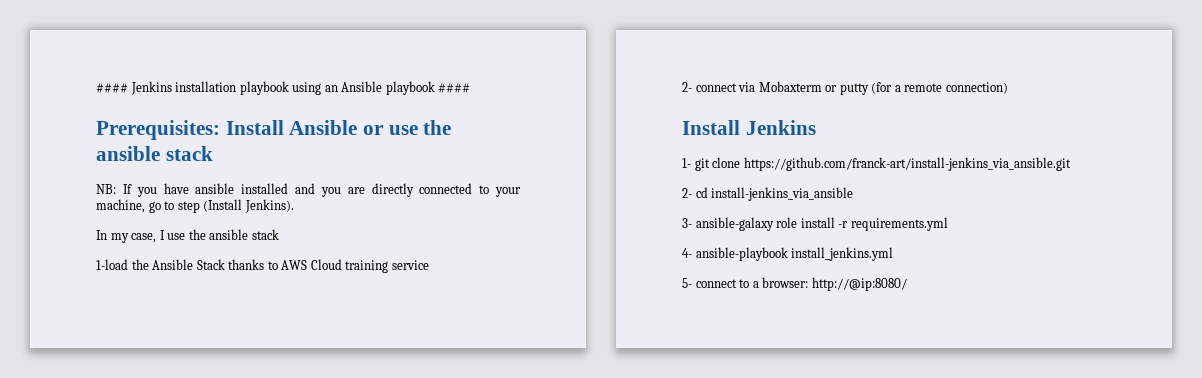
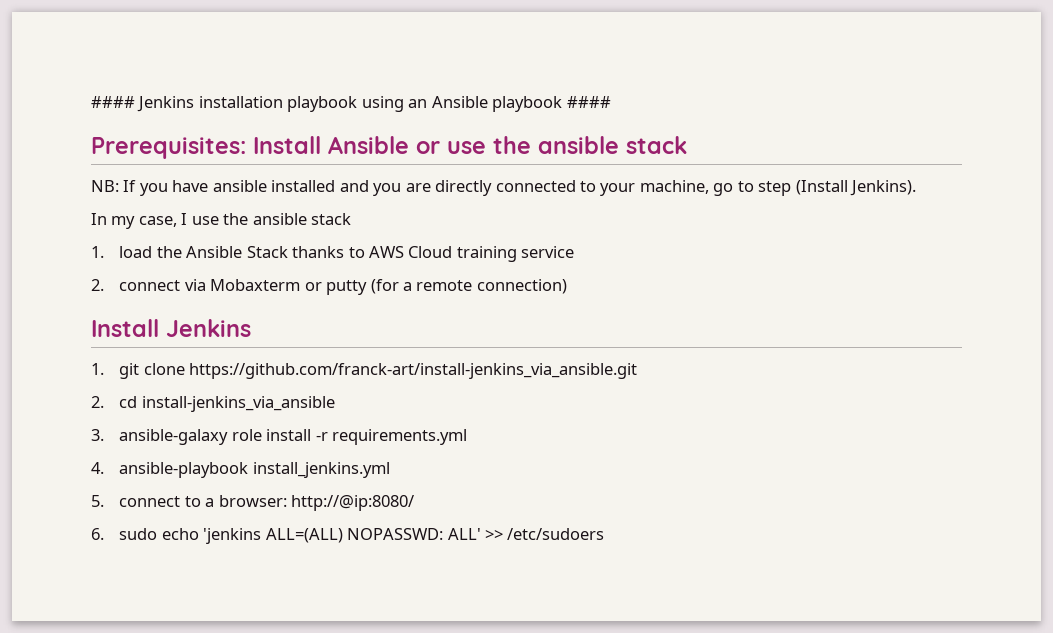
- 1-load the Ansible Stack thanks to AWS Cloud training service
+ 1. load the Ansible Stack thanks to AWS Cloud training service
- 2- connect via Mobaxterm or putty (for a remote connection)
+ 2. connect via Mobaxterm or putty (for a remote connection)
- 1- git clone https://github.com/franck-art/install-jenkins_via_ansible.git
+ 1. git clone https://github.com/franck-art/install-jenkins_via_ansible.git
- 2- cd install-jenkins_via_ansible
+ 2. cd install-jenkins_via_ansible
- 3- ansible-galaxy role install -r requirements.yml
+ 3. ansible-galaxy role install -r requirements.yml
- 4- ansible-playbook install_jenkins.yml
+ 4. ansible-playbook install_jenkins.yml
- 5- connect to a browser: http://@ip:8080/
+ 5. connect to a browser: http://@ip:8080/
+ 6. sudo echo 'jenkins ALL=(ALL) NOPASSWD: ALL' >> /etc/sudoers

